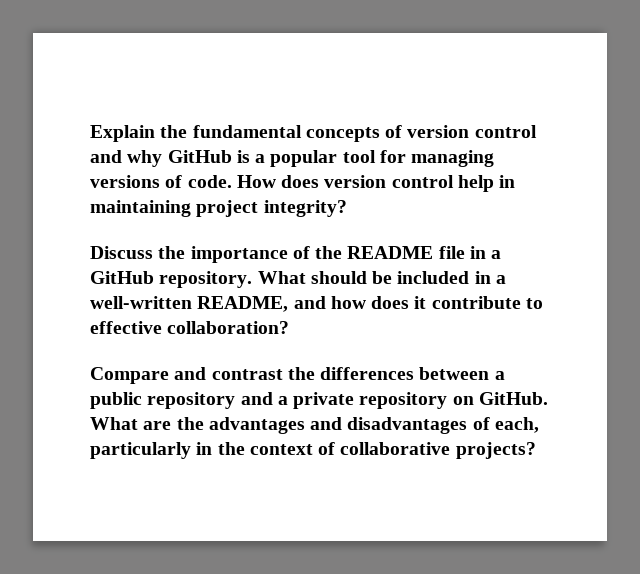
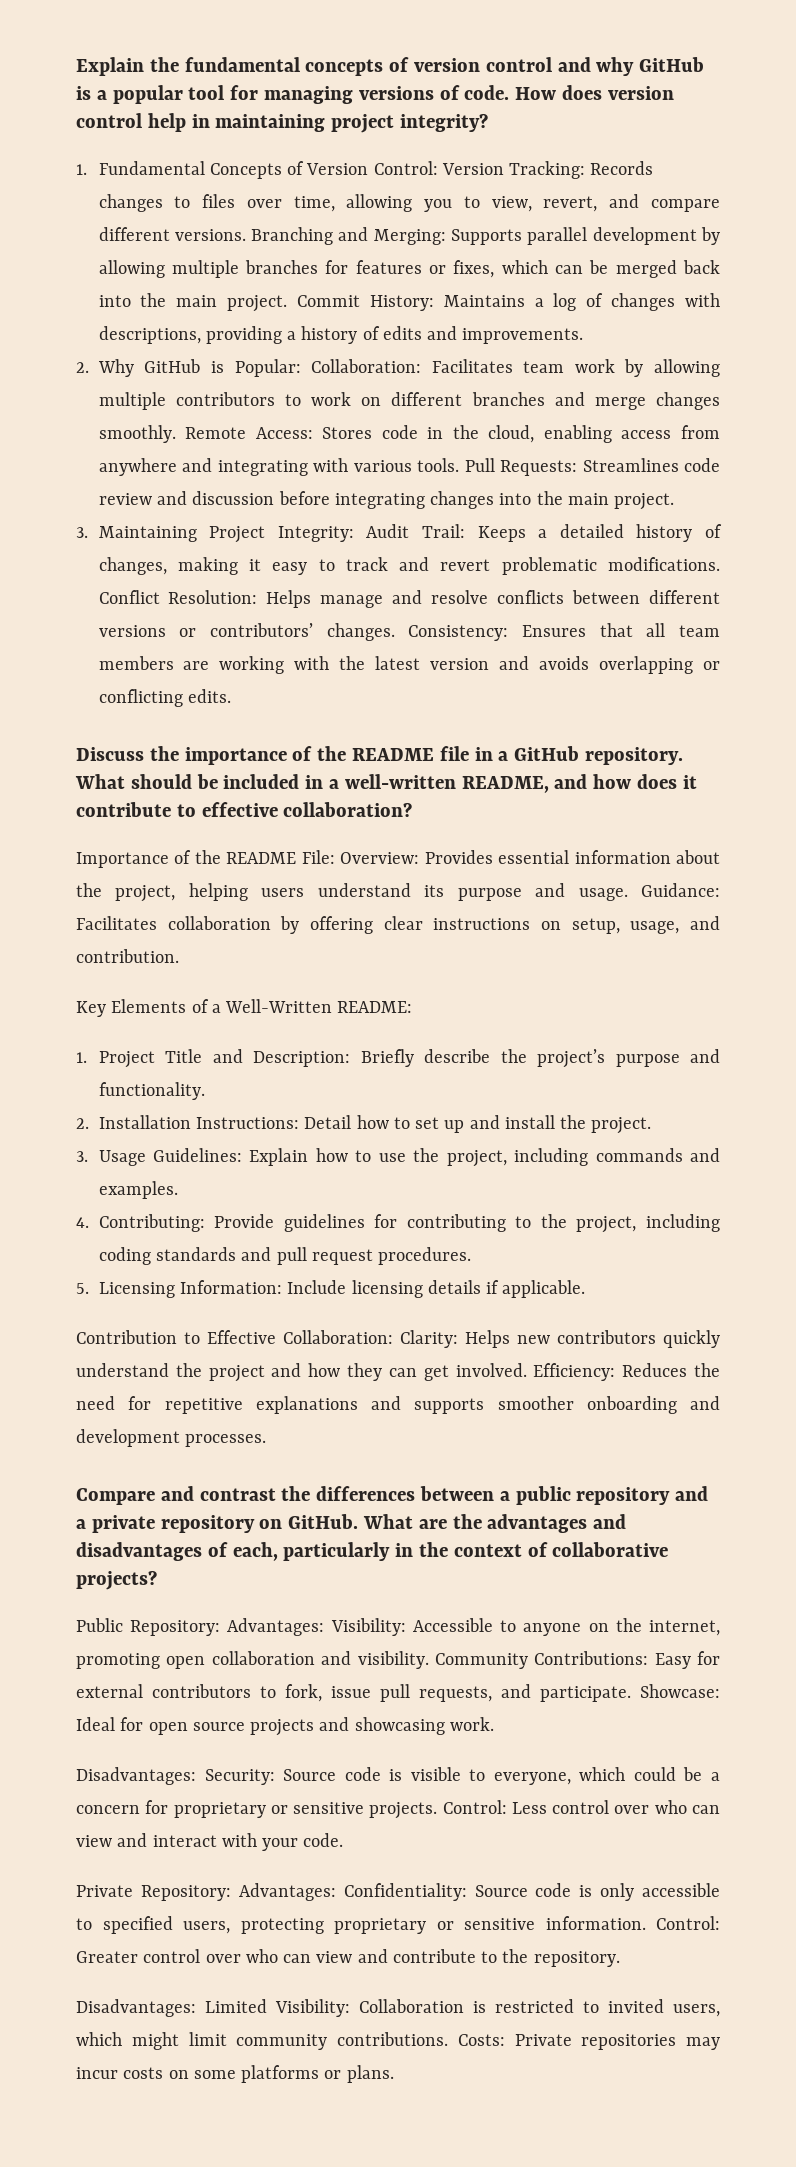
+ 1. Fundamental Concepts of Version Control: Version Tracking: Records changes to files over time, allowing you to view, revert, and compare different versions. Branching and Merging: Supports parallel development by allowing multiple branches for features or fixes, which can be merged back into the main project. Commit History: Maintains a log of changes with descriptions, providing a history of edits and improvements.
+ 2. Why GitHub is Popular: Collaboration: Facilitates team work by allowing multiple contributors to work on different branches and merge changes smoothly. Remote Access: Stores code in the cloud, enabling access from anywhere and integrating with various tools. Pull Requests: Streamlines code review and discussion before integrating changes into the main project.
+ 3. Maintaining Project Integrity: Audit Trail: Keeps a detailed history of changes, making it easy to track and revert problematic modifications. Conflict Resolution: Helps manage and resolve conflicts between different versions or contributors’ changes. Consistency: Ensures that all team members are working with the latest version and avoids overlapping or conflicting edits.
+ Importance of the README File: Overview: Provides essential information about the project, helping users understand its purpose and usage. Guidance: Facilitates collaboration by offering clear instructions on setup, usage, and contribution.
+ Key Elements of a Well-Written README:
+ 1. Project Title and Description: Briefly describe the project’s purpose and functionality.
+ 2. Installation Instructions: Detail how to set up and install the project.
+ 3. Usage Guidelines: Explain how to use the project, including commands and examples.
+ 4. Contributing: Provide guidelines for contributing to the project, including coding standards and pull request procedures.
+ 5. Licensing Information: Include licensing details if applicable.
+ Contribution to Effective Collaboration: Clarity: Helps new contributors quickly understand the project and how they can get involved. Efficiency: Reduces the need for repetitive explanations and supports smoother onboarding and development processes.
+ Public Repository: Advantages: Visibility: Accessible to anyone on the internet, promoting open collaboration and visibility. Community Contributions: Easy for external contributors to fork, issue pull requests, and participate. Showcase: Ideal for open source projects and showcasing work.
+ Disadvantages: Security: Source code is visible to everyone, which could be a concern for proprietary or sensitive projects. Control: Less control over who can view and interact with your code.
+ Private Repository: Advantages: Confidentiality: Source code is only accessible to specified users, protecting proprietary or sensitive information. Control: Greater control over who can view and contribute to the repository.
+ Disadvantages: Limited Visibility: Collaboration is restricted to invited users, which might limit community contributions. Costs: Private repositories may incur costs on some platforms or plans.

